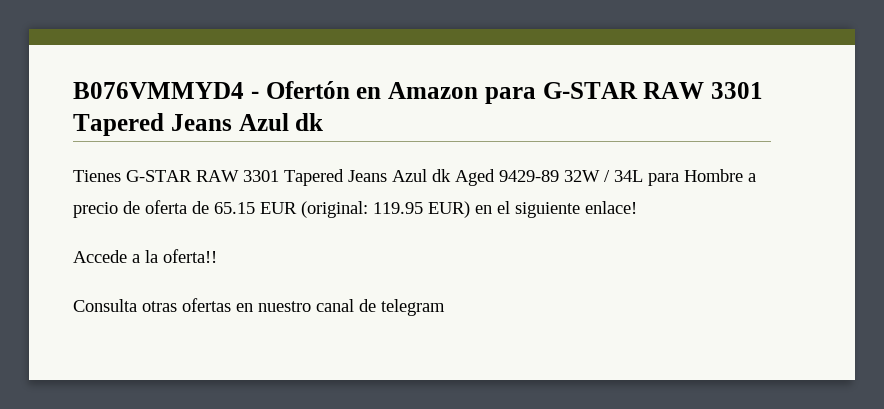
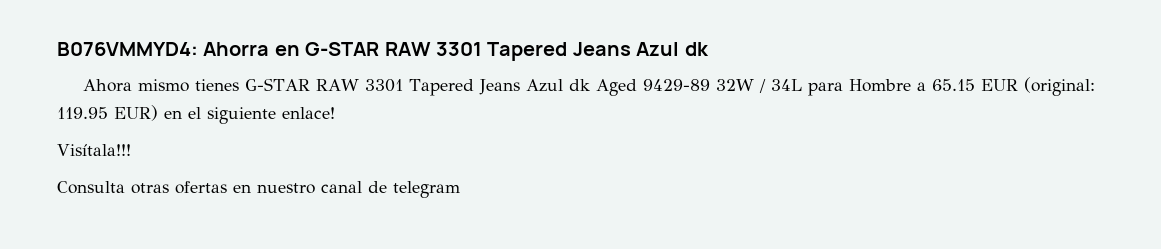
- B076VMMYD4 - Ofertón en Amazon para G-STAR RAW 3301 Tapered Jeans Azul dk
+ B076VMMYD4: Ahorra en G-STAR RAW 3301 Tapered Jeans Azul dk
- Tienes G-STAR RAW 3301 Tapered Jeans Azul dk Aged 9429-89 32W / 34L para Hombre a precio de oferta de 65.15 EUR (original: 119.95 EUR) en el siguiente enlace!
+ Ahora mismo tienes G-STAR RAW 3301 Tapered Jeans Azul dk Aged 9429-89 32W / 34L para Hombre a 65.15 EUR (original: 119.95 EUR) en el siguiente enlace!
- Accede a la oferta!!
+ Visítala!!!

